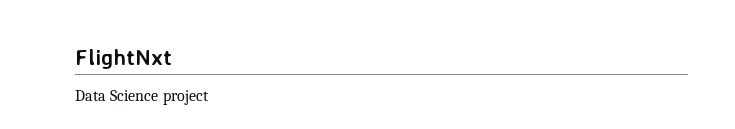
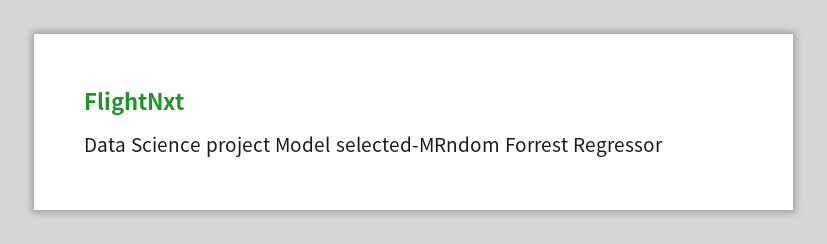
- Data Science project
+ Data Science project Model selected-MRndom Forrest Regressor

